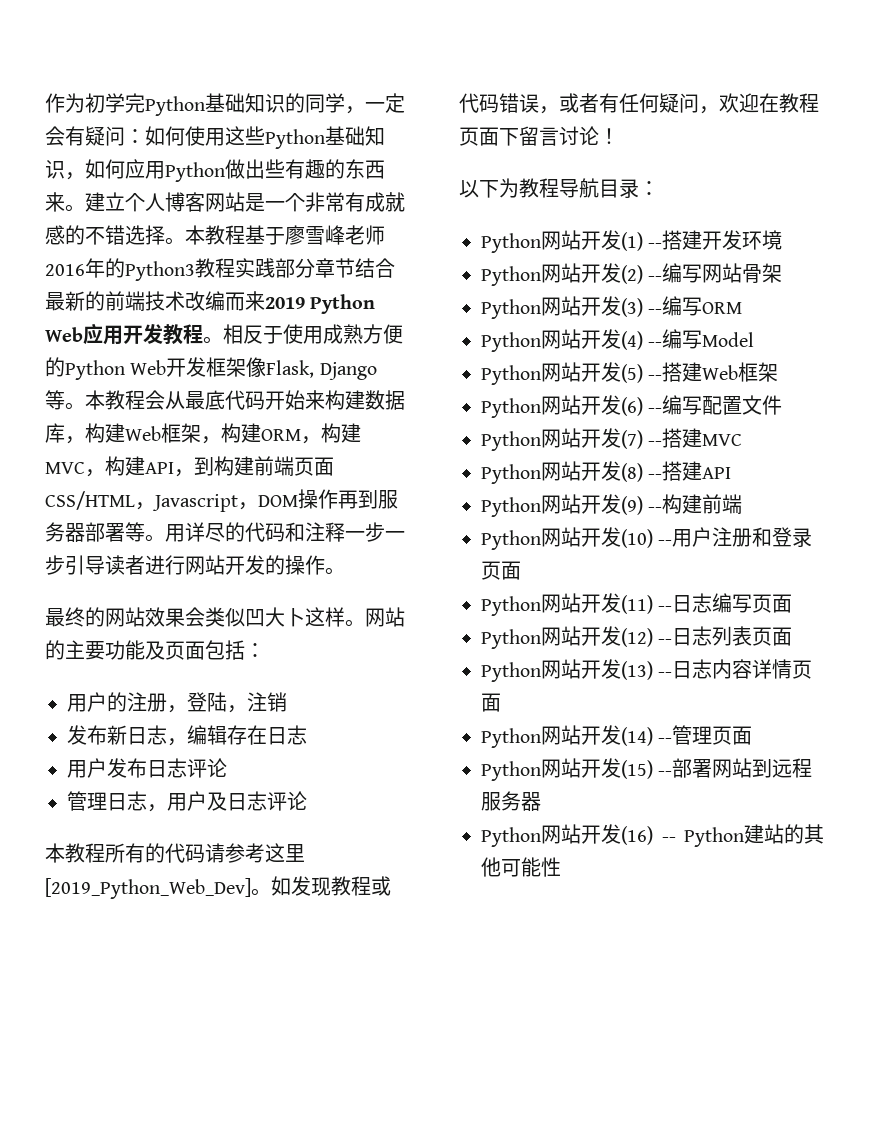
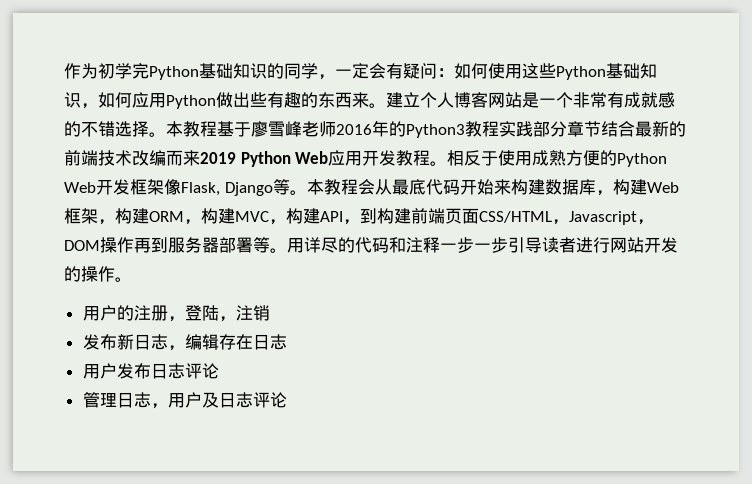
- 最终的网站效果会类似凹大卜这样。网站的主要功能及页面包括：
- 本教程所有的代码请参考这里[2019_Python_Web_Dev]。如发现教程或代码错误，或者有任何疑问，欢迎在教程页面下留言讨论！
- 以下为教程导航目录：
- Python网站开发(1) --搭建开发环境
- Python网站开发(2) --编写网站骨架
- Python网站开发(3) --编写ORM
- Python网站开发(4) --编写Model
- Python网站开发(5) --搭建Web框架
- Python网站开发(6) --编写配置文件
- Python网站开发(7) --搭建MVC
- Python网站开发(8) --搭建API
- Python网站开发(9) --构建前端
- Python网站开发(10) --用户注册和登录页面
- Python网站开发(11) --日志编写页面
- Python网站开发(12) --日志列表页面
- Python网站开发(13) --日志内容详情页面
- Python网站开发(14) --管理页面
- Python网站开发(15) --部署网站到远程服务器
- Python网站开发(16) -- Python建站的其他可能性

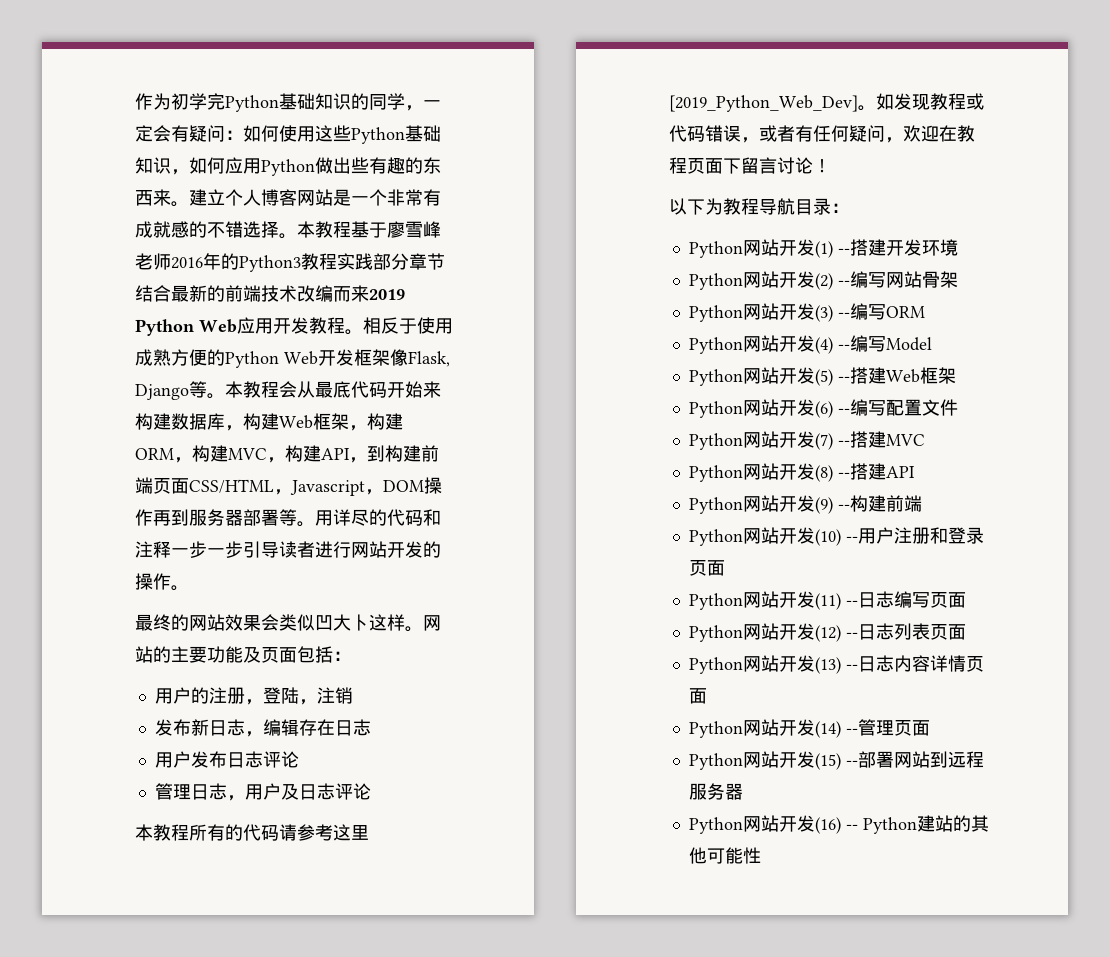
+ 最终的网站效果会类似凹大卜这样。网站的主要功能及页面包括：
+ 本教程所有的代码请参考这里[2019_Python_Web_Dev]。如发现教程或代码错误，或者有任何疑问，欢迎在教程页面下留言讨论！
+ 以下为教程导航目录：
+ Python网站开发(1) --搭建开发环境
+ Python网站开发(2) --编写网站骨架
+ Python网站开发(3) --编写ORM
+ Python网站开发(4) --编写Model
+ Python网站开发(5) --搭建Web框架
+ Python网站开发(6) --编写配置文件
+ Python网站开发(7) --搭建MVC
+ Python网站开发(8) --搭建API
+ Python网站开发(9) --构建前端
+ Python网站开发(10) --用户注册和登录页面
+ Python网站开发(11) --日志编写页面
+ Python网站开发(12) --日志列表页面
+ Python网站开发(13) --日志内容详情页面
+ Python网站开发(14) --管理页面
+ Python网站开发(15) --部署网站到远程服务器
+ Python网站开发(16) -- Python建站的其他可能性

